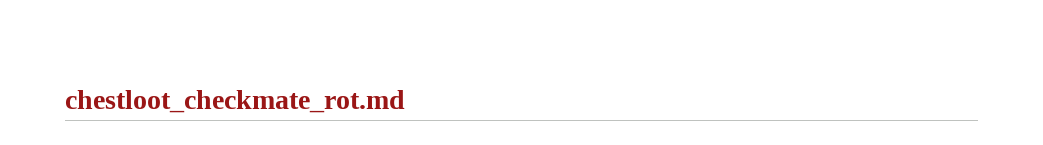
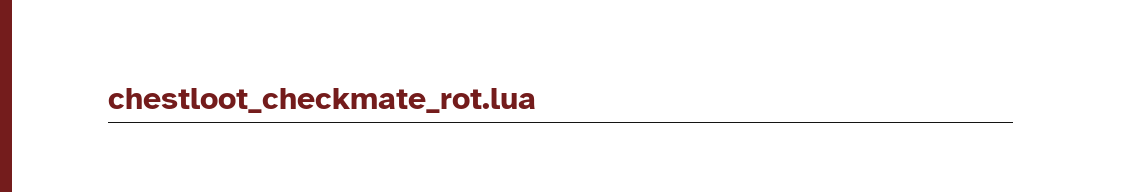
- chestloot_checkmate_rot.md
+ chestloot_checkmate_rot.lua

